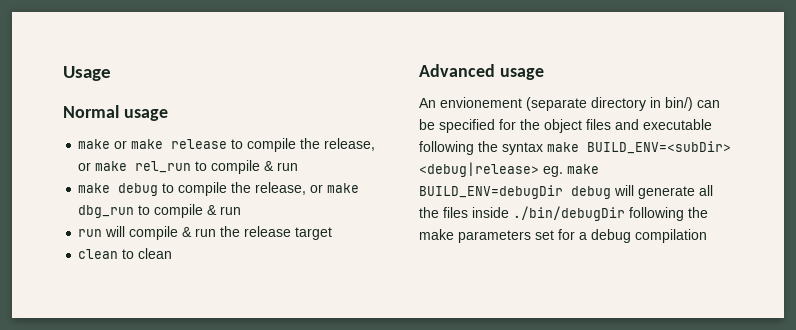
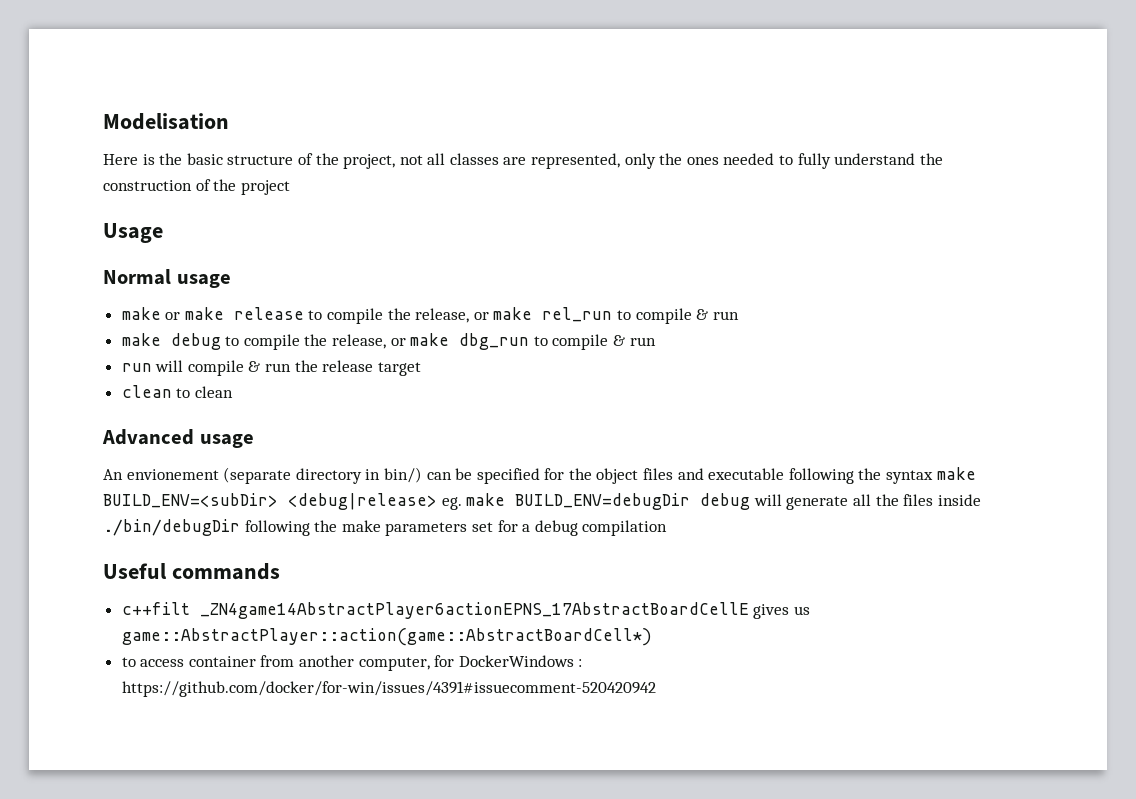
+ Modelisation
+ Here is the basic structure of the project, not all classes are represented, only the ones needed to fully understand the construction of the project
+ Useful commands
+ c++filt _ZN4game14AbstractPlayer6actionEPNS_17AbstractBoardCellE gives us game::AbstractPlayer::action(game::AbstractBoardCell*)
+ to access container from another computer, for DockerWindows : https://github.com/docker/for-win/issues/4391#issuecomment-520420942

